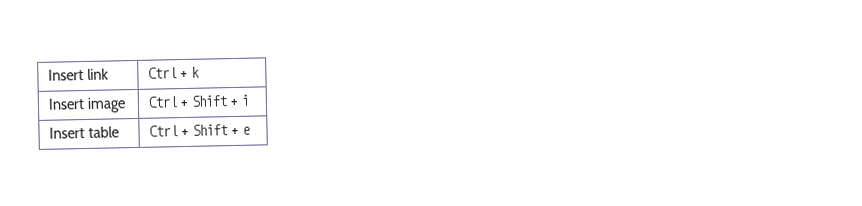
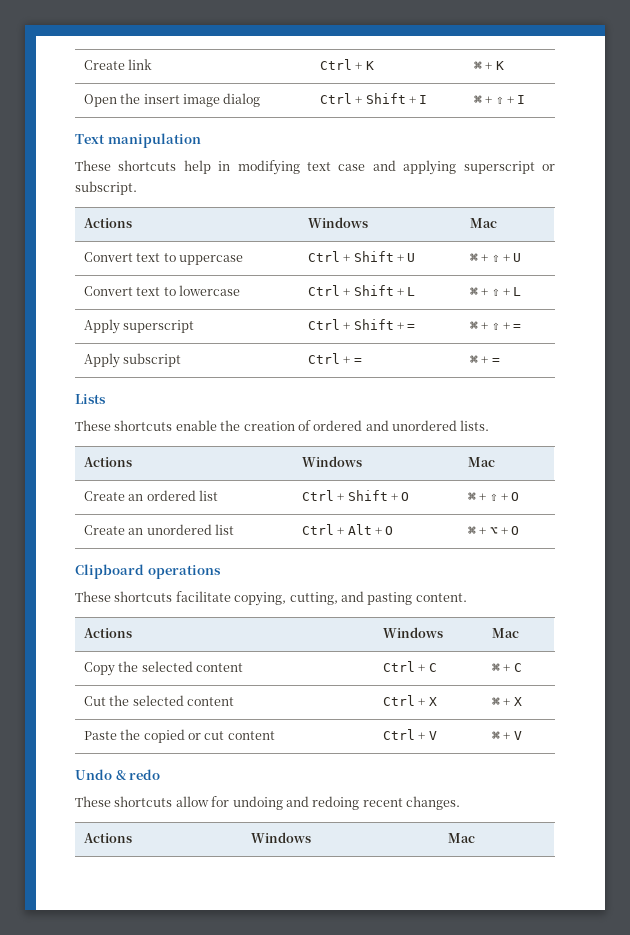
- Insert link | Ctrl + k
- Insert image | Ctrl + Shift + i
- Insert table | Ctrl + Shift + e
+ Create link | Ctrl + K | ⌘ + K
+ Open the insert image dialog | Ctrl + Shift + I | ⌘ + ⇧ + I
+ Text manipulation
+ These shortcuts help in modifying text case and applying superscript or subscript.
+ Actions | Windows | Mac
+ Convert text to uppercase | Ctrl + Shift + U | ⌘ + ⇧ + U
+ Convert text to lowercase | Ctrl + Shift + L | ⌘ + ⇧ + L
+ Apply superscript | Ctrl + Shift + = | ⌘ + ⇧ + =
+ Apply subscript | Ctrl + = | ⌘ + =
+ Lists
+ These shortcuts enable the creation of ordered and unordered lists.
+ Actions | Windows | Mac
+ Create an ordered list | Ctrl + Shift + O | ⌘ + ⇧ + O
+ Create an unordered list | Ctrl + Alt + O | ⌘ + ⌥ + O
+ Clipboard operations
+ These shortcuts facilitate copying, cutting, and pasting content.
+ Actions | Windows | Mac
+ Copy the selected content | Ctrl + C | ⌘ + C
+ Cut the selected content | Ctrl + X | ⌘ + X
+ Paste the copied or cut content | Ctrl + V | ⌘ + V
+ Undo & redo
+ These shortcuts allow for undoing and redoing recent changes.
+ Actions | Windows | Mac

